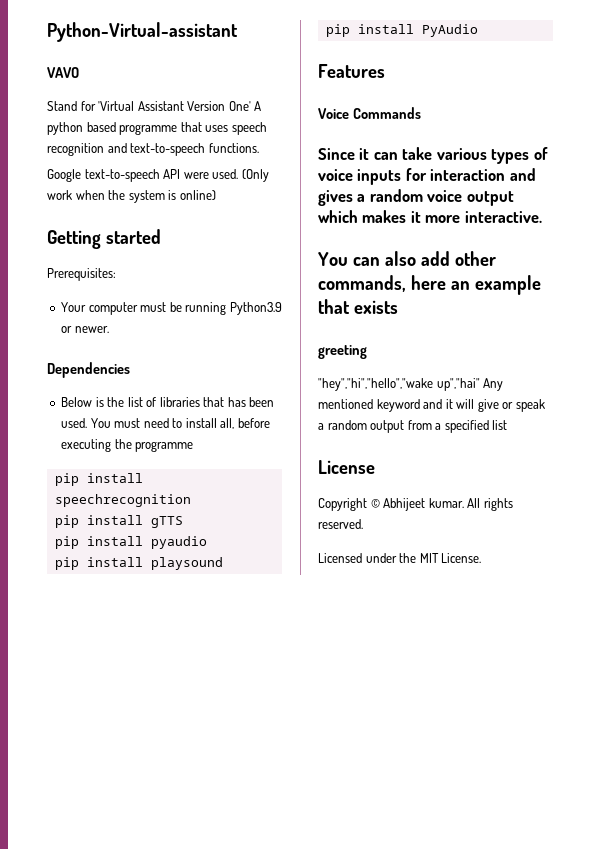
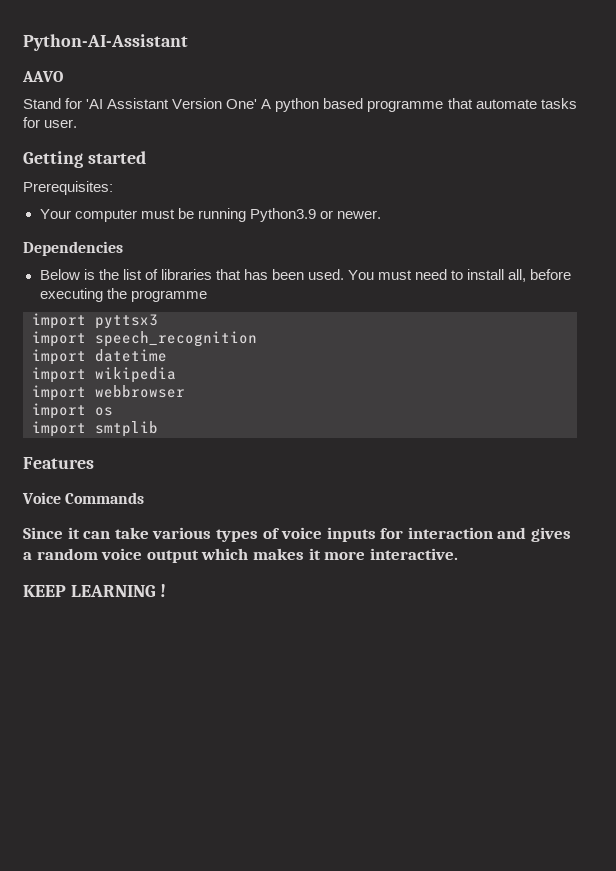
- Python-Virtual-assistant
- VAVO
+ Python-AI-Assistant
+ AAVO
- Stand for 'Virtual Assistant Version One' A python based programme that uses speech recognition and text-to-speech functions.
- Google text-to-speech API were used. (Only work when the system is online)
+ Stand for 'AI Assistant Version One' A python based programme that automate tasks for user.
- pip install speechrecognition
- pip install gTTS
- pip install pyaudio
- pip install playsound
- pip install PyAudio
+ import pyttsx3
+ import speech_recognition
+ import datetime
+ import wikipedia
+ import webbrowser
+ import os
+ import smtplib
- You can also add other commands, here an example that exists
- greeting
- "hey","hi","hello","wake up","hai" Any mentioned keyword and it will give or speak a random output from a specified list
- License
- Copyright © Abhijeet kumar. All rights reserved.
- Licensed under the MIT License.
+ KEEP LEARNING !

